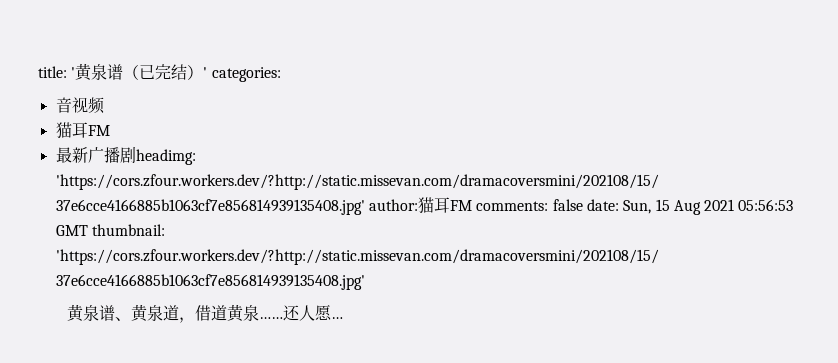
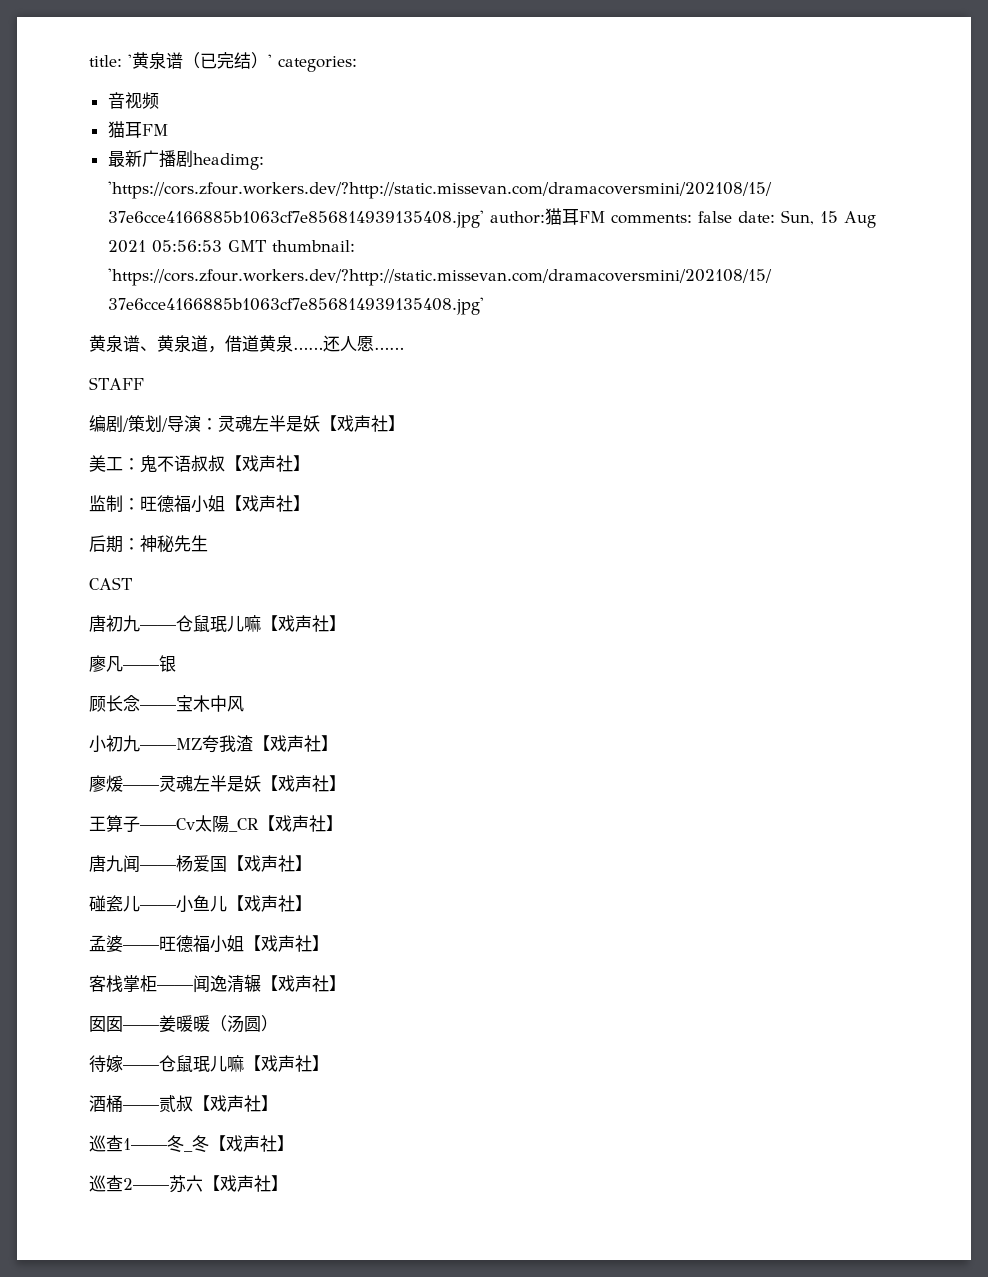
- 还人愿…
+ 还人愿……
+ STAFF
+ 编剧/策划/导演：灵魂左半是妖【戏声社】
+ 美工：鬼不语叔叔【戏声社】
+ 监制：旺德福小姐【戏声社】
+ 后期：神秘先生
+ CAST
+ 唐初九——仓鼠珉儿嘛【戏声社】
+ 廖凡——银
+ 顾长念——宝木中风
+ 小初九——MZ夸我渣【戏声社】
+ 廖煖——灵魂左半是妖【戏声社】
+ 王算子——Cv太陽_CR【戏声社】
+ 唐九闻——杨爱国【戏声社】
+ 碰瓷儿——小鱼儿【戏声社】
+ 孟婆——旺德福小姐【戏声社】
+ 客栈掌柜——闻逸清辗【戏声社】
+ 囡囡——姜暖暖（汤圆）
+ 待嫁——仓鼠珉儿嘛【戏声社】
+ 酒桶——贰叔【戏声社】
+ 巡查1——冬_冬【戏声社】
+ 巡查2——苏六【戏声社】

